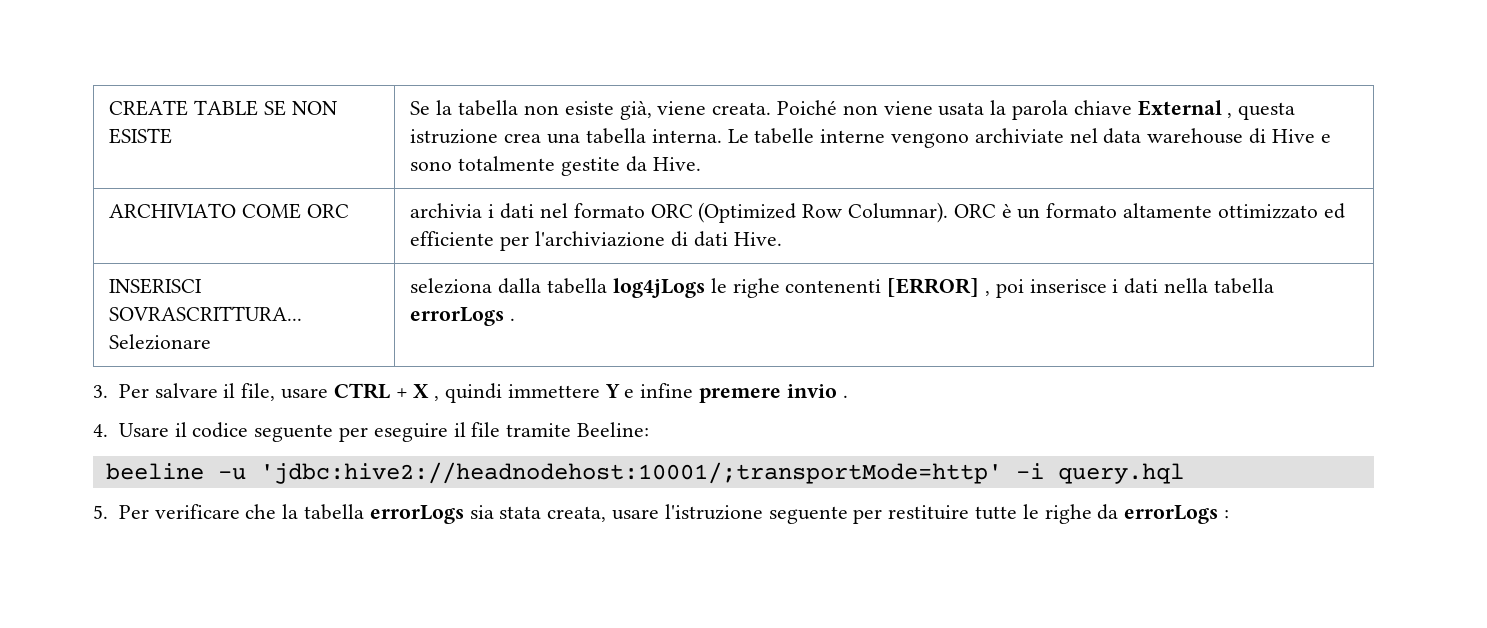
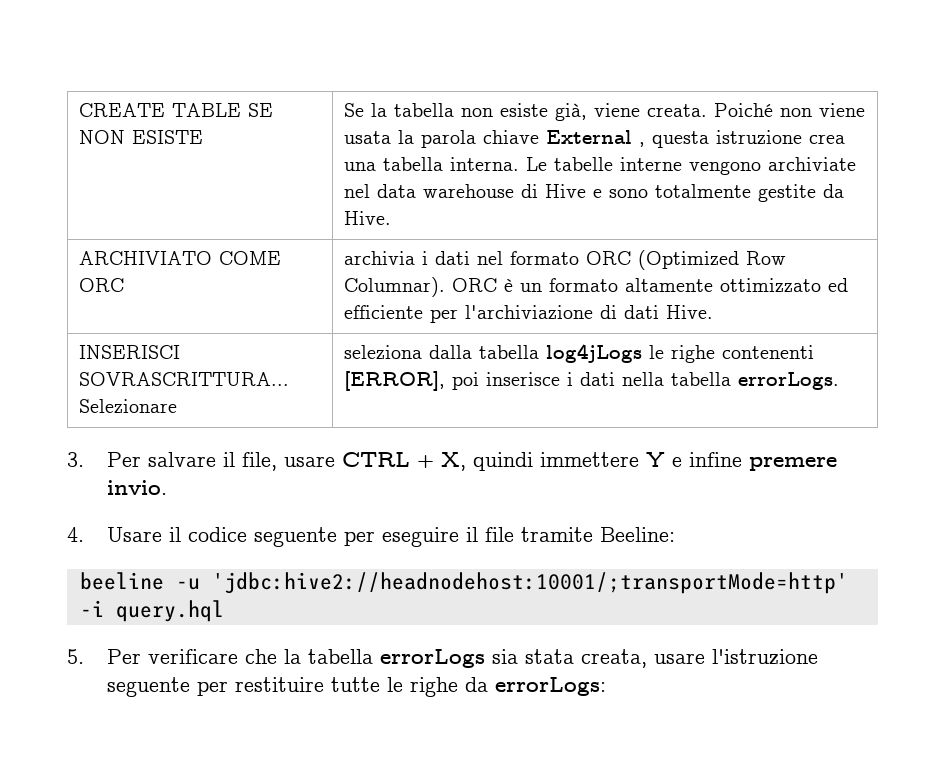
- INSERISCI SOVRASCRITTURA... Selezionare | seleziona dalla tabella log4jLogs le righe contenenti [ERROR] , poi inserisce i dati nella tabella errorLogs .
+ INSERISCI SOVRASCRITTURA... Selezionare | seleziona dalla tabella log4jLogs le righe contenenti [ERROR], poi inserisce i dati nella tabella errorLogs.
- 3. Per salvare il file, usare CTRL + X , quindi immettere Y e infine premere invio .
+ 3. Per salvare il file, usare CTRL + X, quindi immettere Y e infine premere invio.
- 5. Per verificare che la tabella errorLogs sia stata creata, usare l'istruzione seguente per restituire tutte le righe da errorLogs :
+ 5. Per verificare che la tabella errorLogs sia stata creata, usare l'istruzione seguente per restituire tutte le righe da errorLogs:

